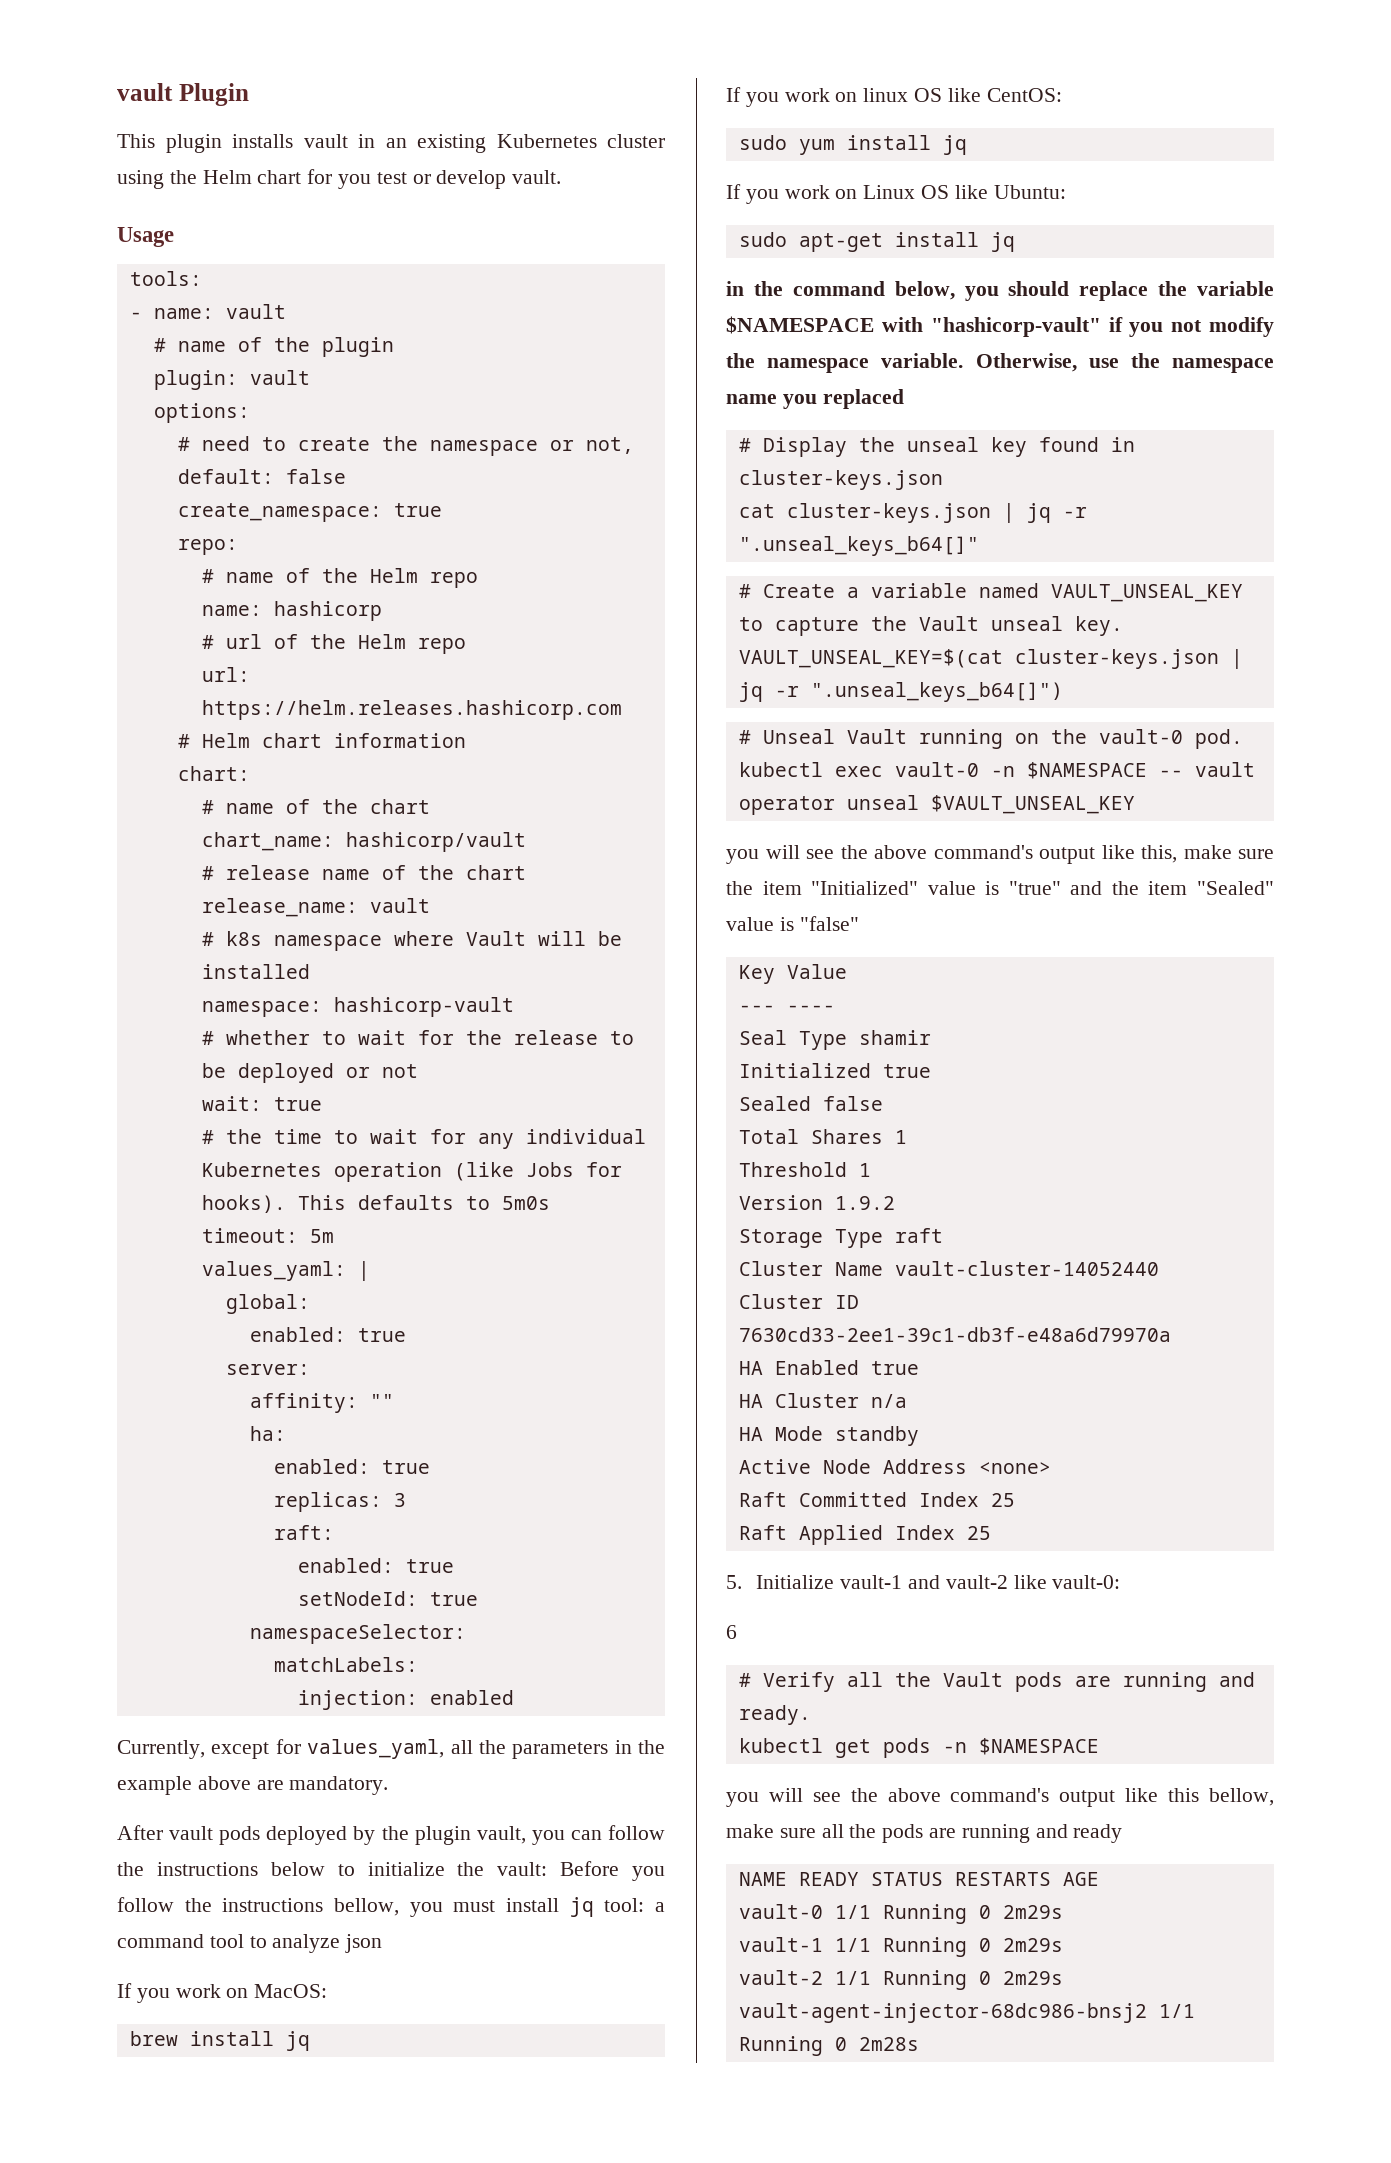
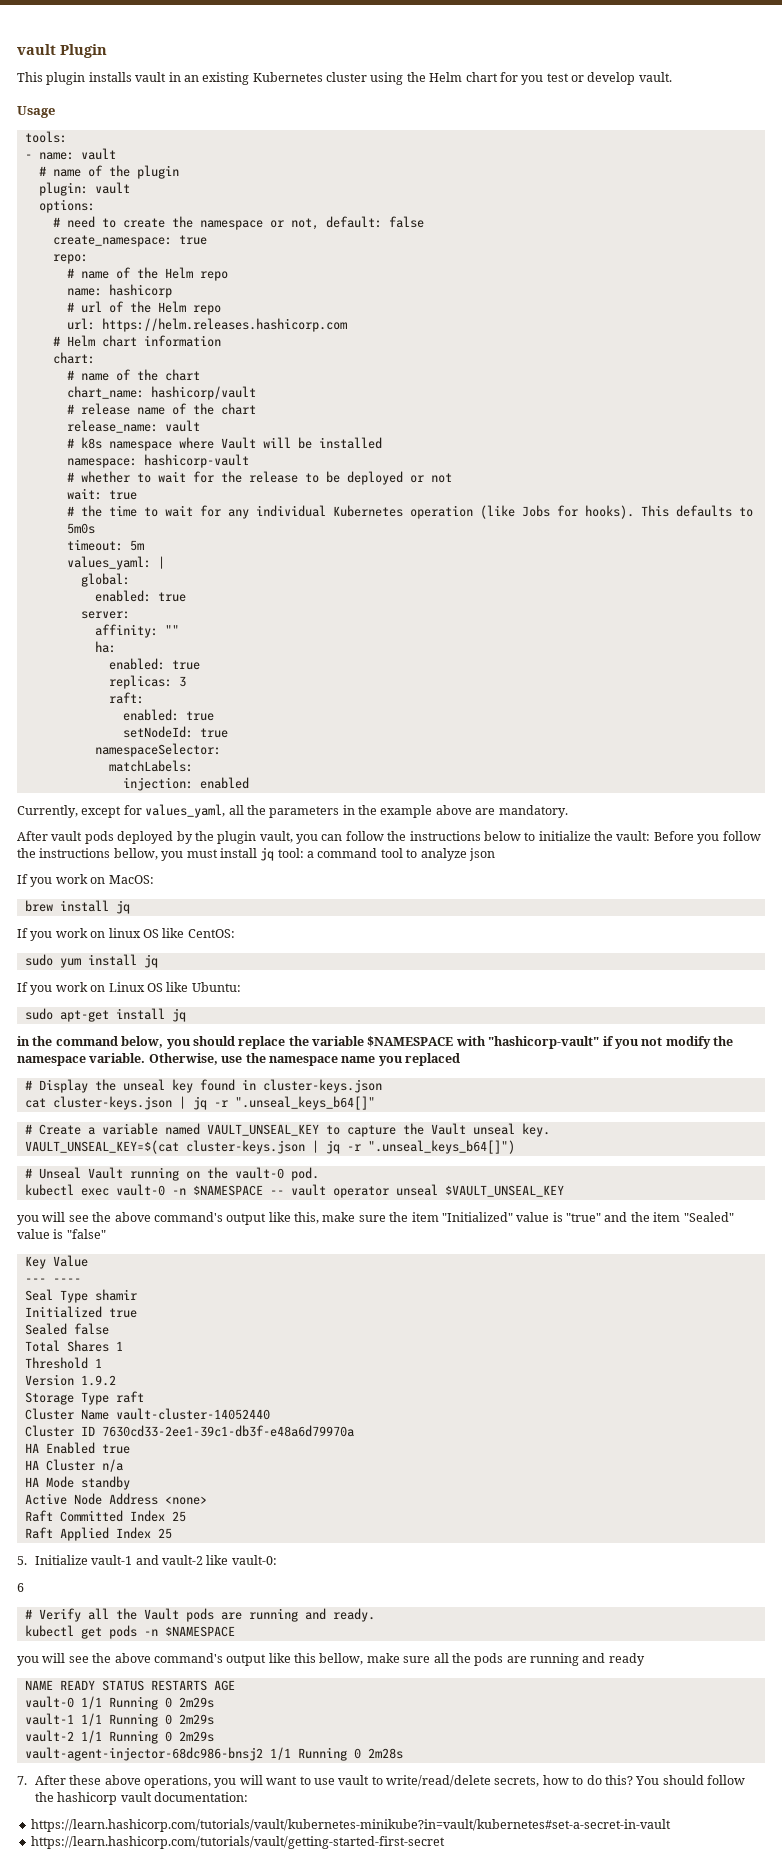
+ 7. After these above operations, you will want to use vault to write/read/delete secrets, how to do this? You should follow the hashicorp vault documentation:
+ https://learn.hashicorp.com/tutorials/vault/kubernetes-minikube?in=vault/kubernetes#set-a-secret-in-vault
+ https://learn.hashicorp.com/tutorials/vault/getting-started-first-secret

